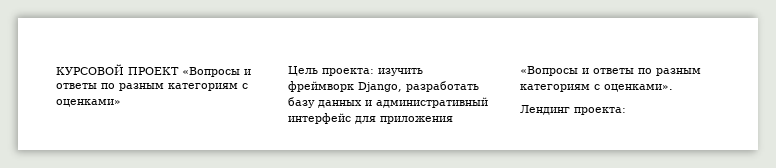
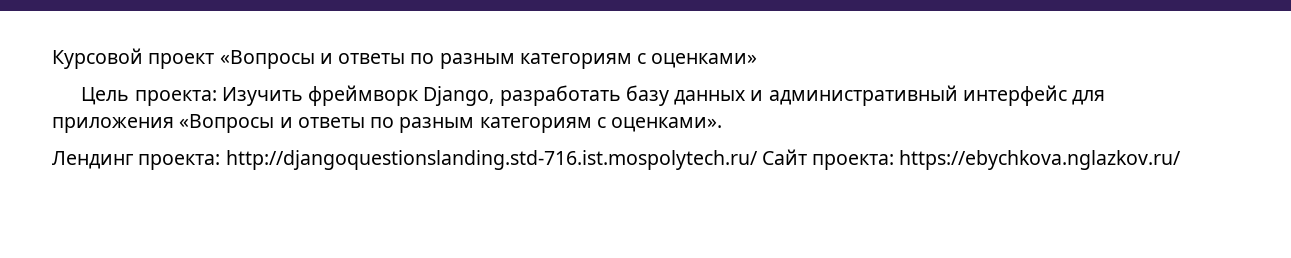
- КУРСОВОЙ ПРОЕКТ «Вопросы и ответы по разным категориям с оценками»
+ Курсовой проект «Вопросы и ответы по разным категориям с оценками»
- Цель проекта: изучить фреймворк Django, разработать базу данных и административный интерфейс для приложения «Вопросы и ответы по разным категориям с оценками».
+ Цель проекта: Изучить фреймворк Django, разработать базу данных и административный интерфейс для приложения «Вопросы и ответы по разным категориям с оценками».
- Лендинг проекта:
+ Лендинг проекта: http://djangoquestionslanding.std-716.ist.mospolytech.ru/ Сайт проекта: https://ebychkova.nglazkov.ru/

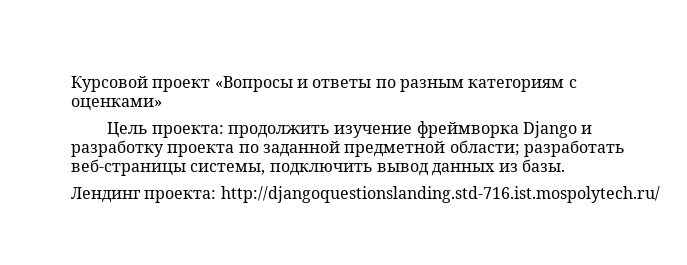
- Цель проекта: Изучить фреймворк Django, разработать базу данных и административный интерфейс для приложения «Вопросы и ответы по разным категориям с оценками».
+ Цель проекта: продолжить изучение фреймворка Django и разработку проекта по заданной предметной области; разработать веб-страницы системы, подключить вывод данных из базы.
- Лендинг проекта: http://djangoquestionslanding.std-716.ist.mospolytech.ru/ Сайт проекта: https://ebychkova.nglazkov.ru/
+ Лендинг проекта: http://djangoquestionslanding.std-716.ist.mospolytech.ru/

